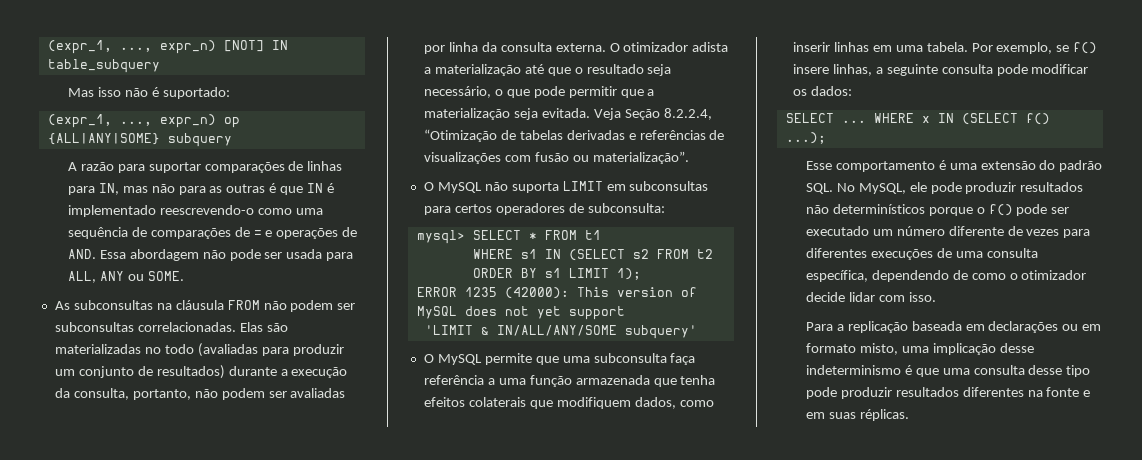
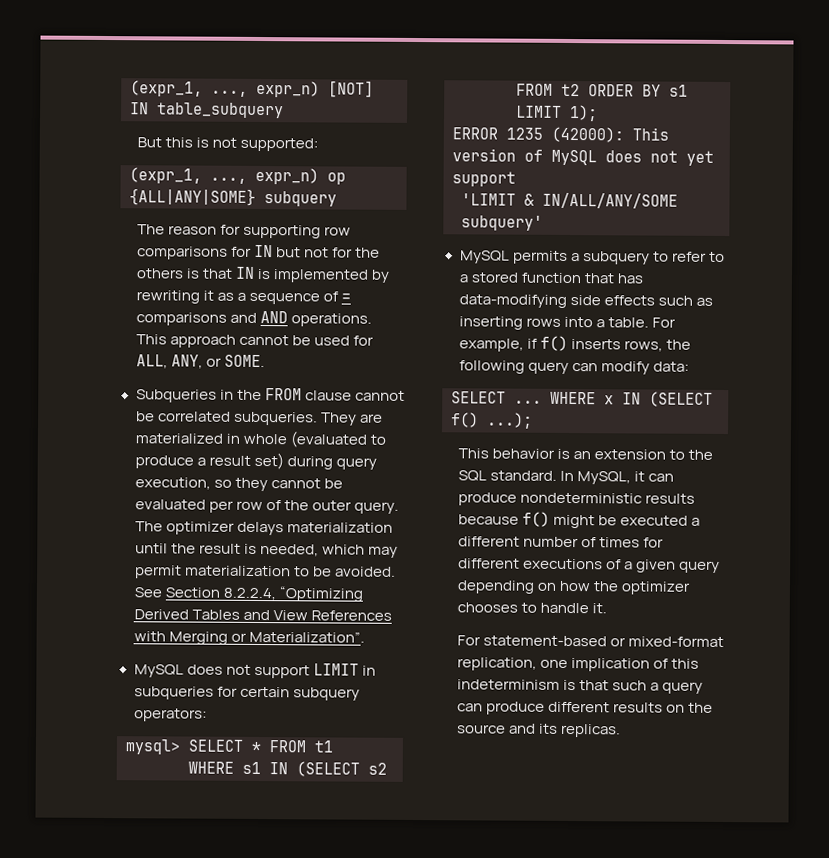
- Mas isso não é suportado:
+ But this is not supported:
- A razão para suportar comparações de linhas para IN, mas não para as outras é que IN é implementado reescrevendo-o como uma sequência de comparações de = e operações de AND. Essa abordagem não pode ser usada para ALL, ANY ou SOME.
- As subconsultas na cláusula FROM não podem ser subconsultas correlacionadas. Elas são materializadas no todo (avaliadas para produzir um conjunto de resultados) durante a execução da consulta, portanto, não podem ser avaliadas por linha da consulta externa. O otimizador adista a materialização até que o resultado seja necessário, o que pode permitir que a materialização seja evitada. Veja Seção 8.2.2.4, “Otimização de tabelas derivadas e referências de visualizações com fusão ou materialização”.
- O MySQL não suporta LIMIT em subconsultas para certos operadores de subconsulta:
+ The reason for supporting row comparisons for IN but not for the others is that IN is implemented by rewriting it as a sequence of = comparisons and AND operations. This approach cannot be used for ALL, ANY, or SOME.
+ Subqueries in the FROM clause cannot be correlated subqueries. They are materialized in whole (evaluated to produce a result set) during query execution, so they cannot be evaluated per row of the outer query. The optimizer delays materialization until the result is needed, which may permit materialization to be avoided. See Section 8.2.2.4, “Optimizing Derived Tables and View References with Merging or Materialization”.
+ MySQL does not support LIMIT in subqueries for certain subquery operators:
- O MySQL permite que uma subconsulta faça referência a uma função armazenada que tenha efeitos colaterais que modifiquem dados, como inserir linhas em uma tabela. Por exemplo, se f() insere linhas, a seguinte consulta pode modificar os dados:
+ MySQL permits a subquery to refer to a stored function that has data-modifying side effects such as inserting rows into a table. For example, if f() inserts rows, the following query can modify data:
- Esse comportamento é uma extensão do padrão SQL. No MySQL, ele pode produzir resultados não determinísticos porque o f() pode ser executado um número diferente de vezes para diferentes execuções de uma consulta específica, dependendo de como o otimizador decide lidar com isso.
- Para a replicação baseada em declarações ou em formato misto, uma implicação desse indeterminismo é que uma consulta desse tipo pode produzir resultados diferentes na fonte e em suas réplicas.
+ This behavior is an extension to the SQL standard. In MySQL, it can produce nondeterministic results because f() might be executed a different number of times for different executions of a given query depending on how the optimizer chooses to handle it.
+ For statement-based or mixed-format replication, one implication of this indeterminism is that such a query can produce different results on the source and its replicas.

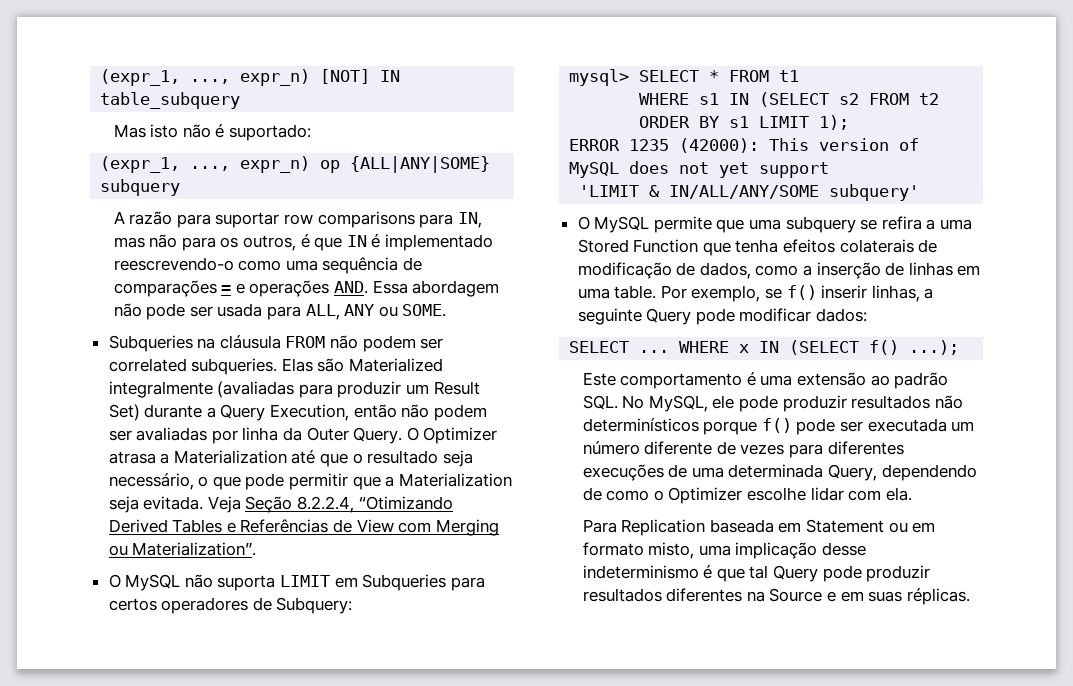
- But this is not supported:
+ Mas isto não é suportado:
- The reason for supporting row comparisons for IN but not for the others is that IN is implemented by rewriting it as a sequence of = comparisons and AND operations. This approach cannot be used for ALL, ANY, or SOME.
- Subqueries in the FROM clause cannot be correlated subqueries. They are materialized in whole (evaluated to produce a result set) during query execution, so they cannot be evaluated per row of the outer query. The optimizer delays materialization until the result is needed, which may permit materialization to be avoided. See Section 8.2.2.4, “Optimizing Derived Tables and View References with Merging or Materialization”.
- MySQL does not support LIMIT in subqueries for certain subquery operators:
+ A razão para suportar row comparisons para IN, mas não para os outros, é que IN é implementado reescrevendo-o como uma sequência de comparações = e operações AND. Essa abordagem não pode ser usada para ALL, ANY ou SOME.
+ Subqueries na cláusula FROM não podem ser correlated subqueries. Elas são Materialized integralmente (avaliadas para produzir um Result Set) durante a Query Execution, então não podem ser avaliadas por linha da Outer Query. O Optimizer atrasa a Materialization até que o resultado seja necessário, o que pode permitir que a Materialization seja evitada. Veja Seção 8.2.2.4, “Otimizando Derived Tables e Referências de View com Merging ou Materialization”.
+ O MySQL não suporta LIMIT em Subqueries para certos operadores de Subquery:
- MySQL permits a subquery to refer to a stored function that has data-modifying side effects such as inserting rows into a table. For example, if f() inserts rows, the following query can modify data:
+ O MySQL permite que uma subquery se refira a uma Stored Function que tenha efeitos colaterais de modificação de dados, como a inserção de linhas em uma table. Por exemplo, se f() inserir linhas, a seguinte Query pode modificar dados:
- This behavior is an extension to the SQL standard. In MySQL, it can produce nondeterministic results because f() might be executed a different number of times for different executions of a given query depending on how the optimizer chooses to handle it.
- For statement-based or mixed-format replication, one implication of this indeterminism is that such a query can produce different results on the source and its replicas.
+ Este comportamento é uma extensão ao padrão SQL. No MySQL, ele pode produzir resultados não determinísticos porque f() pode ser executada um número diferente de vezes para diferentes execuções de uma determinada Query, dependendo de como o Optimizer escolhe lidar com ela.
+ Para Replication baseada em Statement ou em formato misto, uma implicação desse indeterminismo é que tal Query pode produzir resultados diferentes na Source e em suas réplicas.

